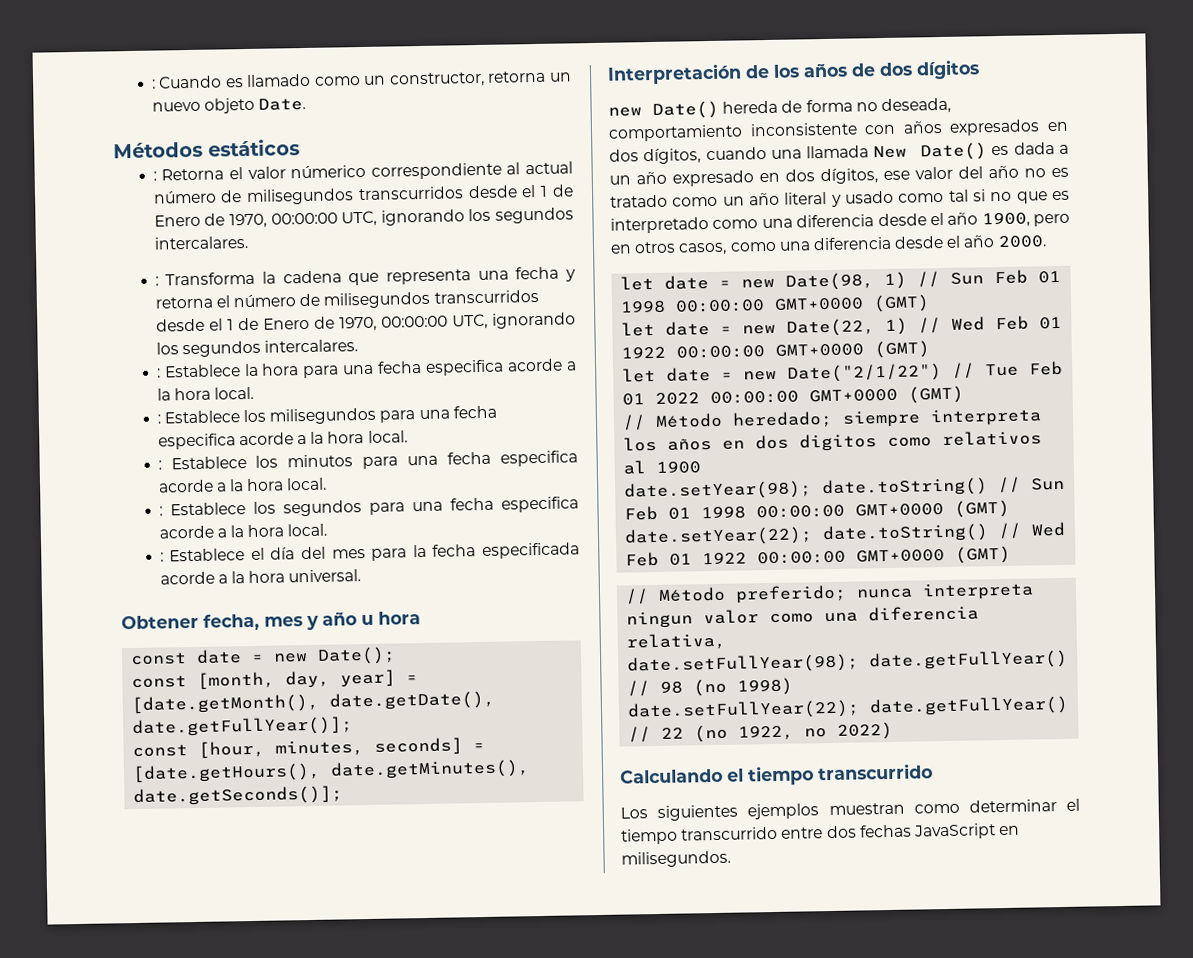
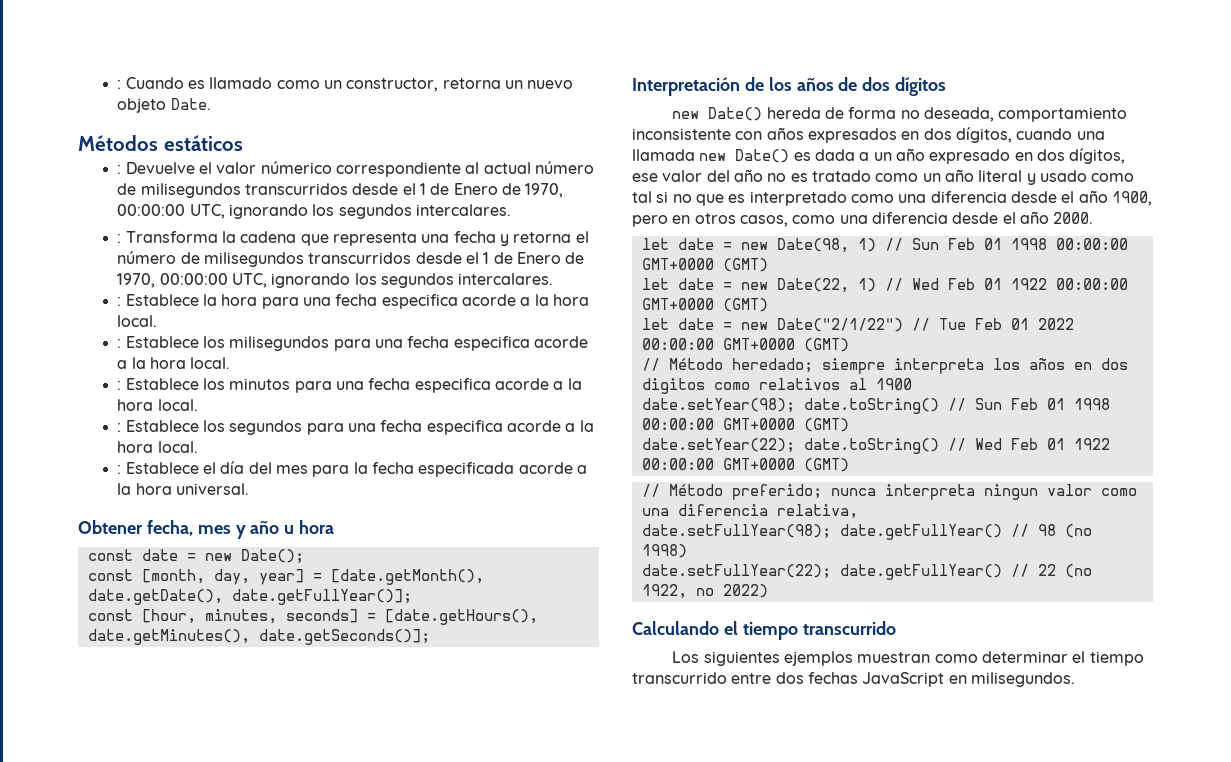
- : Retorna el valor númerico correspondiente al actual número de milisegundos transcurridos desde el 1 de Enero de 1970, 00:00:00 UTC, ignorando los segundos intercalares.
+ : Devuelve el valor númerico correspondiente al actual número de milisegundos transcurridos desde el 1 de Enero de 1970, 00:00:00 UTC, ignorando los segundos intercalares.
- new Date() hereda de forma no deseada, comportamiento inconsistente con años expresados en dos dígitos, cuando una llamada New Date() es dada a un año expresado en dos dígitos, ese valor del año no es tratado como un año literal y usado como tal si no que es interpretado como una diferencia desde el año 1900, pero en otros casos, como una diferencia desde el año 2000.
+ new Date() hereda de forma no deseada, comportamiento inconsistente con años expresados en dos dígitos, cuando una llamada new Date() es dada a un año expresado en dos dígitos, ese valor del año no es tratado como un año literal y usado como tal si no que es interpretado como una diferencia desde el año 1900, pero en otros casos, como una diferencia desde el año 2000.

